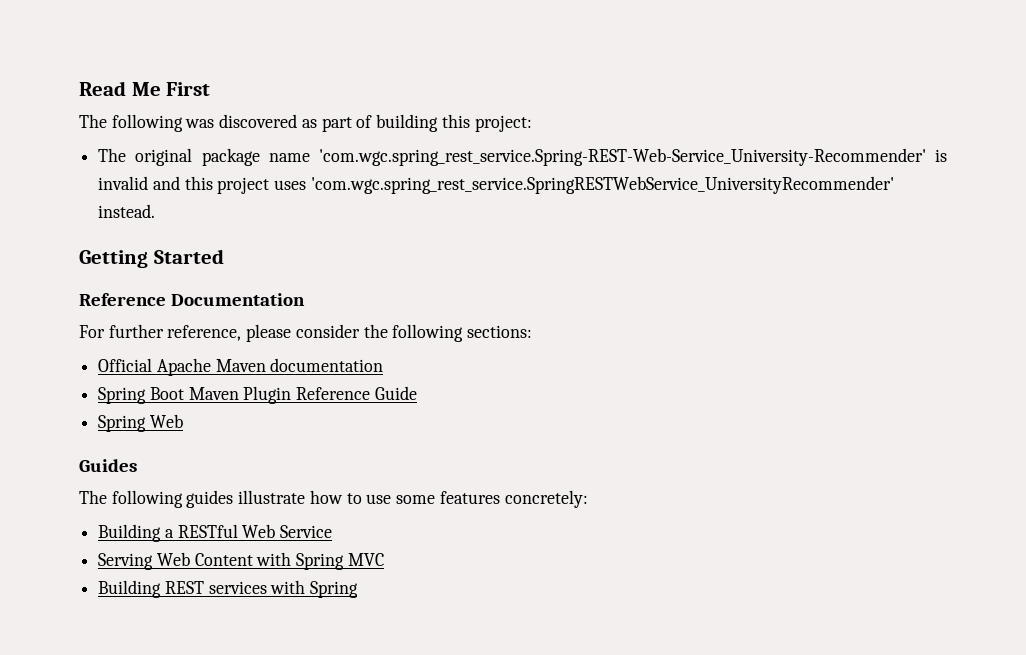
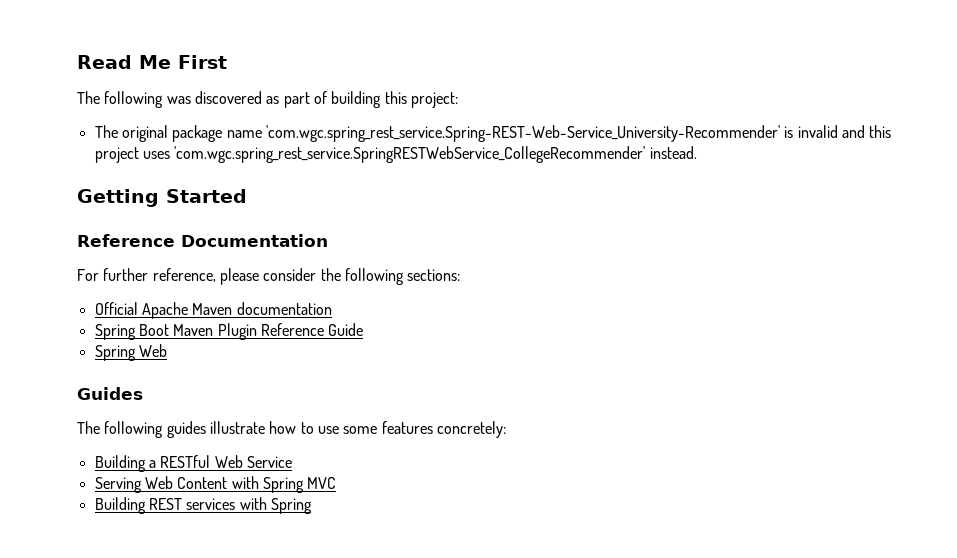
- The original package name 'com.wgc.spring_rest_service.Spring-REST-Web-Service_University-Recommender' is invalid and this project uses 'com.wgc.spring_rest_service.SpringRESTWebService_UniversityRecommender' instead.
+ The original package name 'com.wgc.spring_rest_service.Spring-REST-Web-Service_University-Recommender' is invalid and this project uses 'com.wgc.spring_rest_service.SpringRESTWebService_CollegeRecommender' instead.

